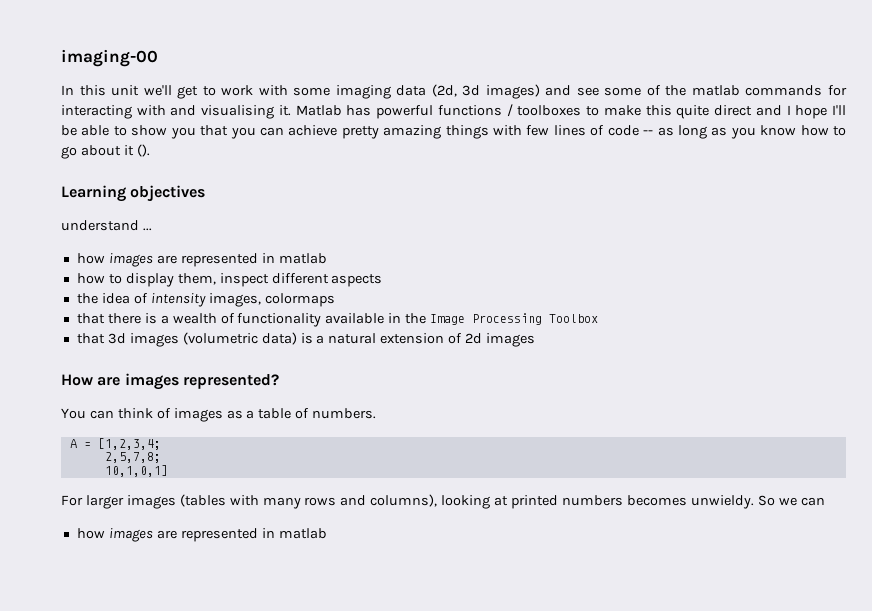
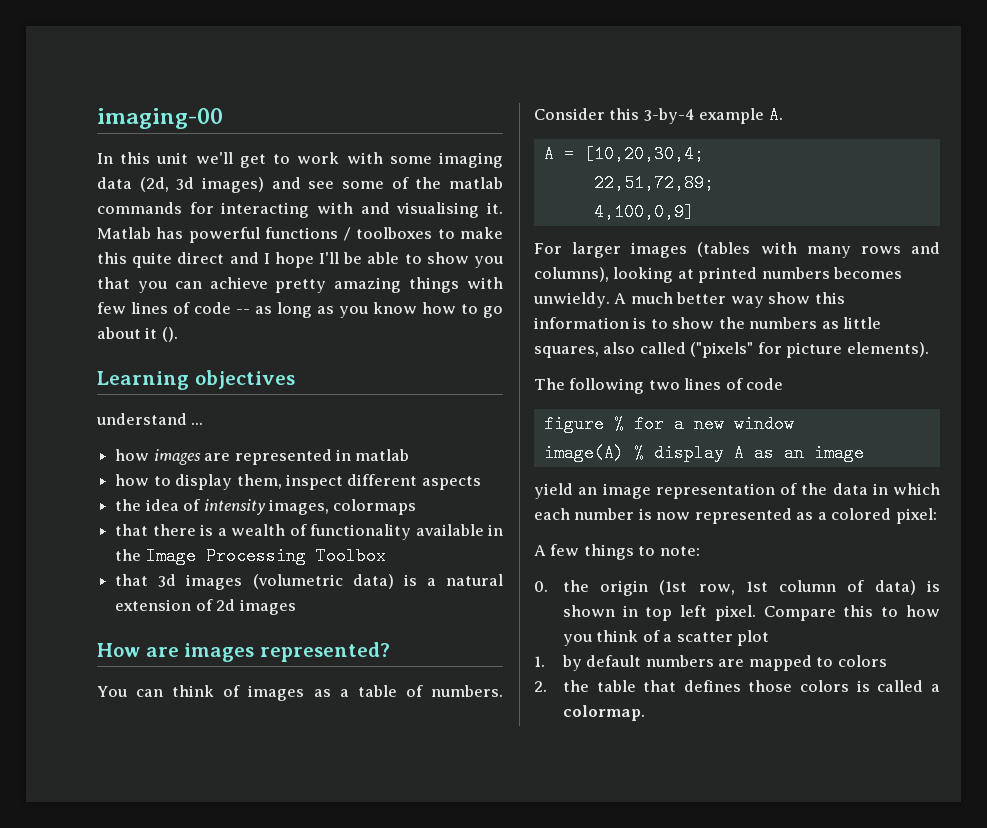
+ Consider this 3-by-4 example A.
- A = [1,2,3,4;
- 2,5,7,8;
- 10,1,0,1]
+ A = [10,20,30,4;
+ 22,51,72,89;
+ 4,100,0,9]
- So we can
- how images are represented in matlab
+ A much better way show this information is to show the numbers as little squares, also called ("pixels" for picture elements).
+ The following two lines of code
+ figure % for a new window
+ image(A) % display A as an image
+ yield an image representation of the data in which each number is now represented as a colored pixel:
+ A few things to note:
+ 0. the origin (1st row, 1st column of data) is shown in top left pixel. Compare this to how you think of a scatter plot
+ 1. by default numbers are mapped to colors
+ 2. the table that defines those colors is called a colormap.

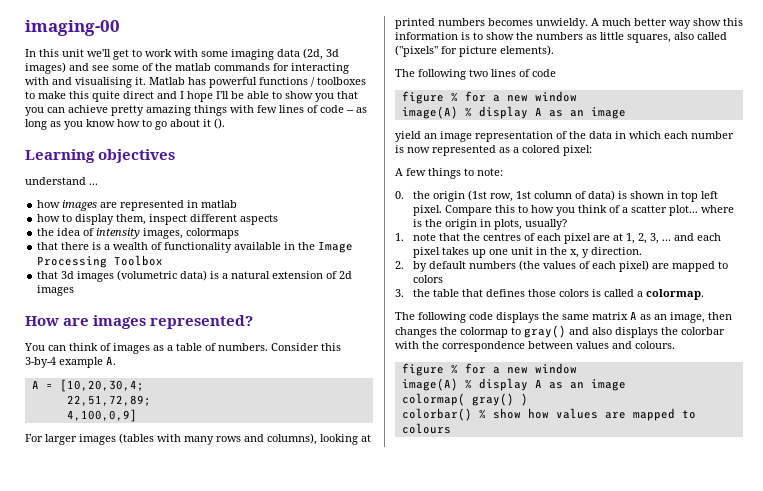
- Compare this to how you think of a scatter plot
- 1. by default numbers are mapped to colors
+ Compare this to how you think of a scatter plot... where is the origin in plots, usually?
+ 1. note that the centres of each pixel are at 1, 2, 3, ... and each pixel takes up one unit in the x, y direction.
+ 2. by default numbers (the values of each pixel) are mapped to colors
- 2. the table that defines those colors is called a colormap.
+ 3. the table that defines those colors is called a colormap.
+ The following code displays the same matrix A as an image, then changes the colormap to gray() and also displays the colorbar with the correspondence between values and colours.
+ figure % for a new window
+ image(A) % display A as an image
+ colormap( gray() )
+ colorbar() % show how values are mapped to colours

